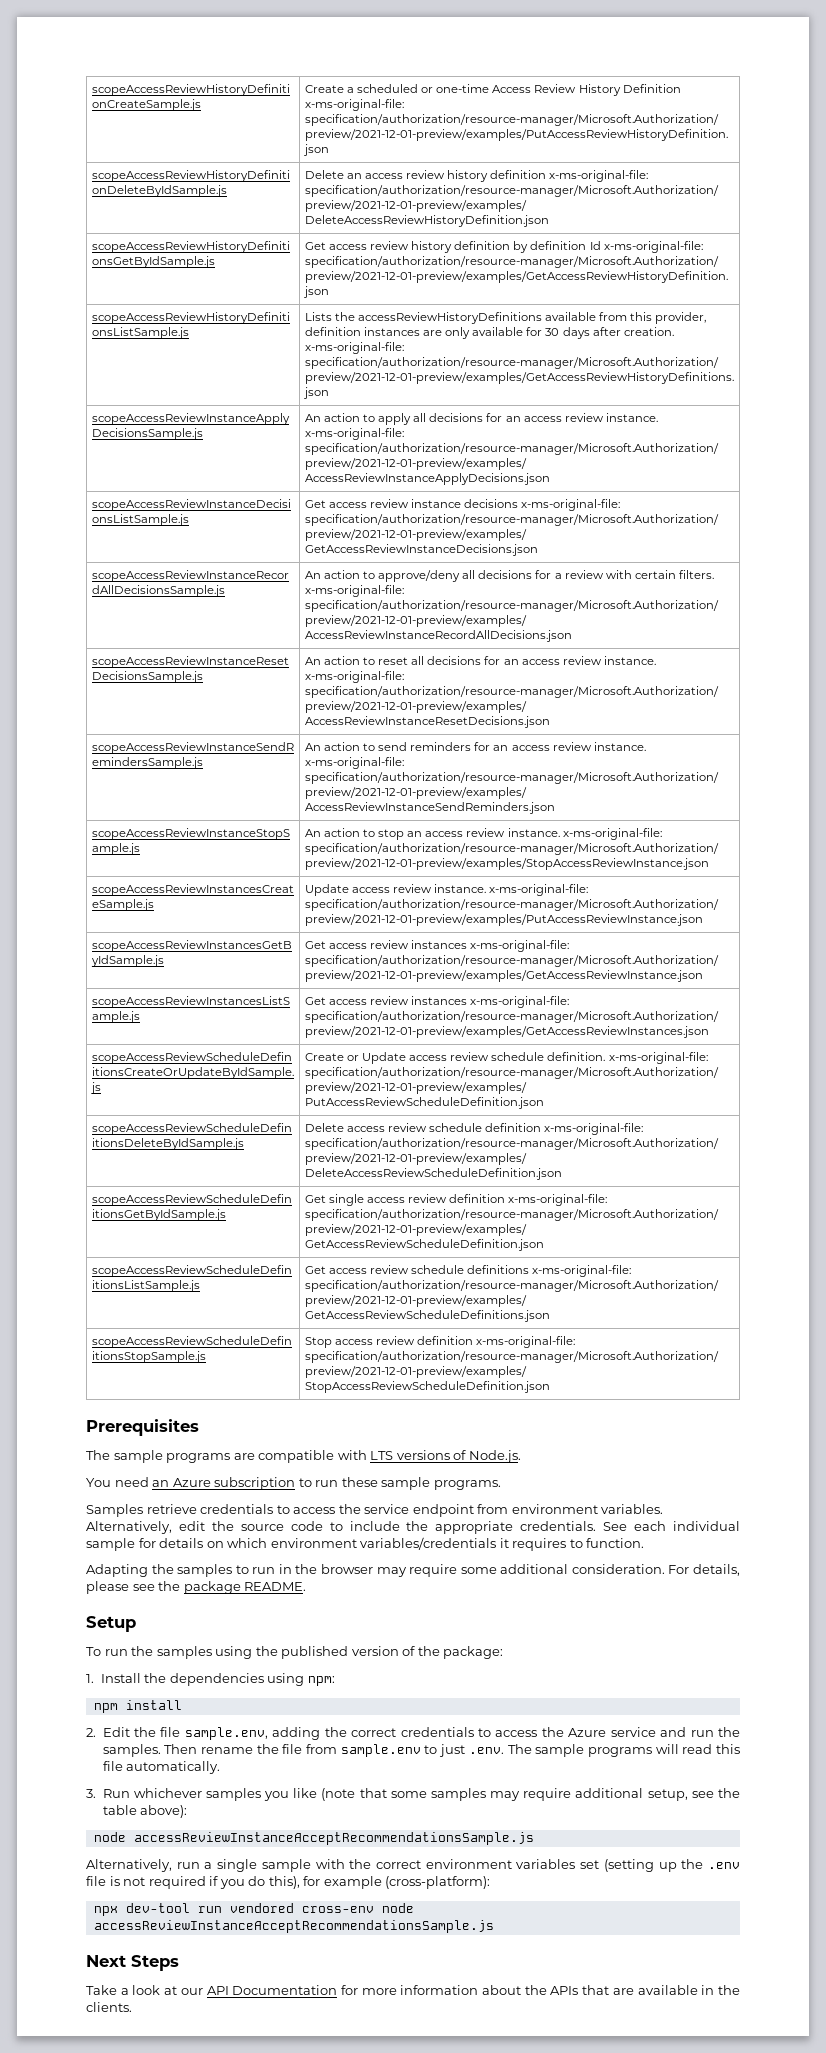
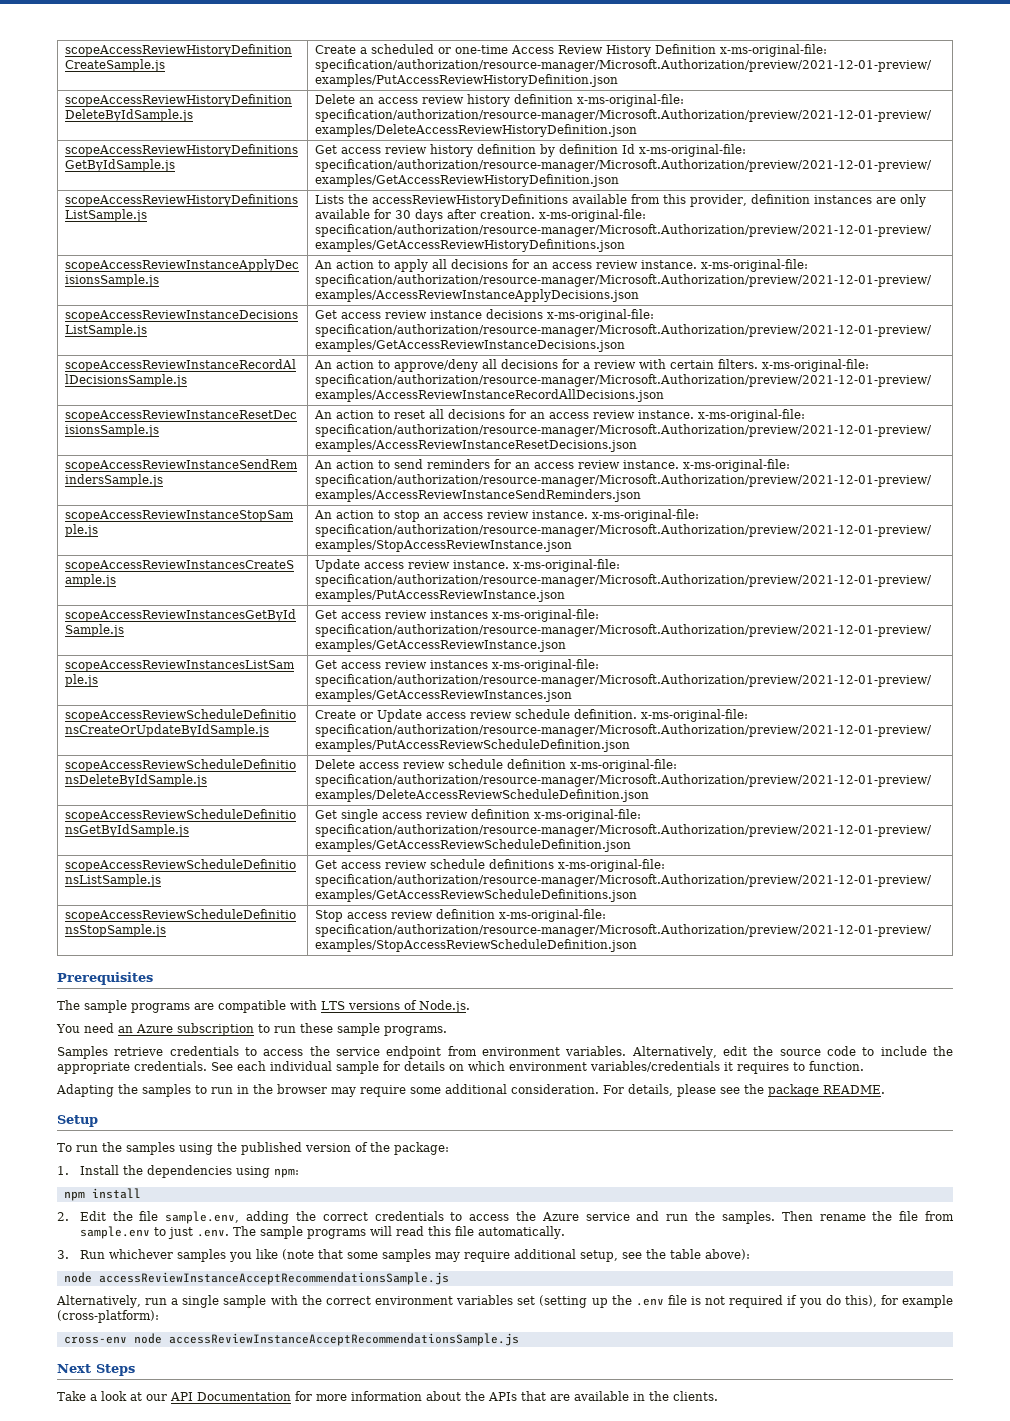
- npx dev-tool run vendored cross-env node accessReviewInstanceAcceptRecommendationsSample.js
+ cross-env node accessReviewInstanceAcceptRecommendationsSample.js

